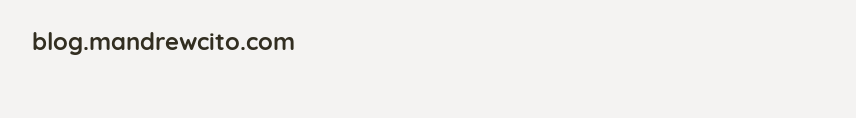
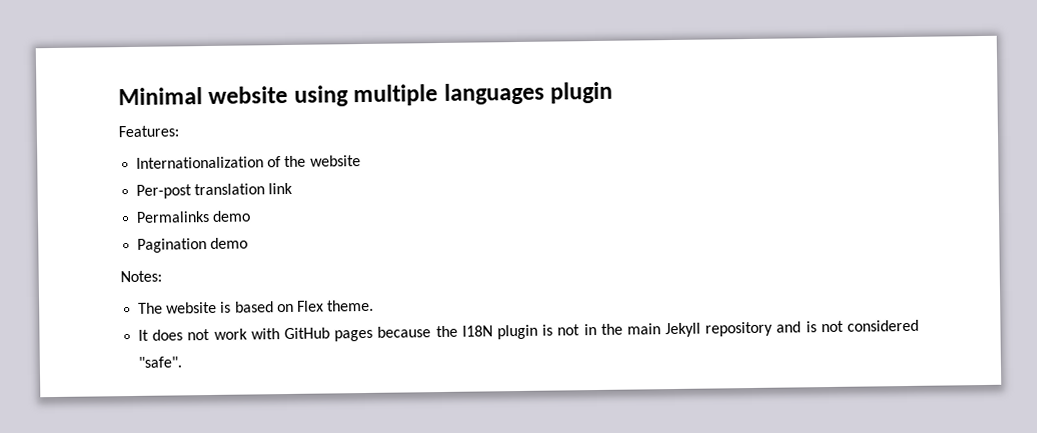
- blog.mandrewcito.com
+ Minimal website using multiple languages plugin
+ Features:
+ Internationalization of the website
+ Per-post translation link
+ Permalinks demo
+ Pagination demo
+ Notes:
+ The website is based on Flex theme.
+ It does not work with GitHub pages because the I18N plugin is not in the main Jekyll repository and is not considered "safe".

